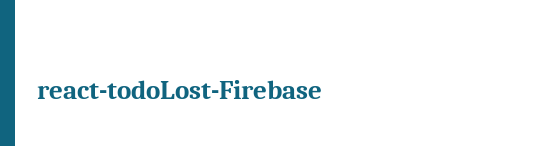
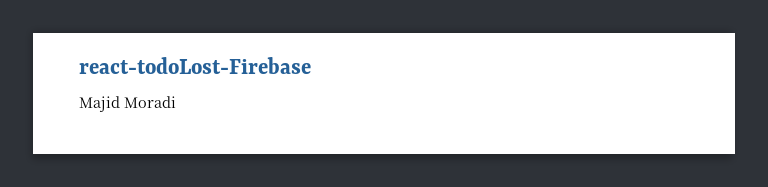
+ Majid Moradi

